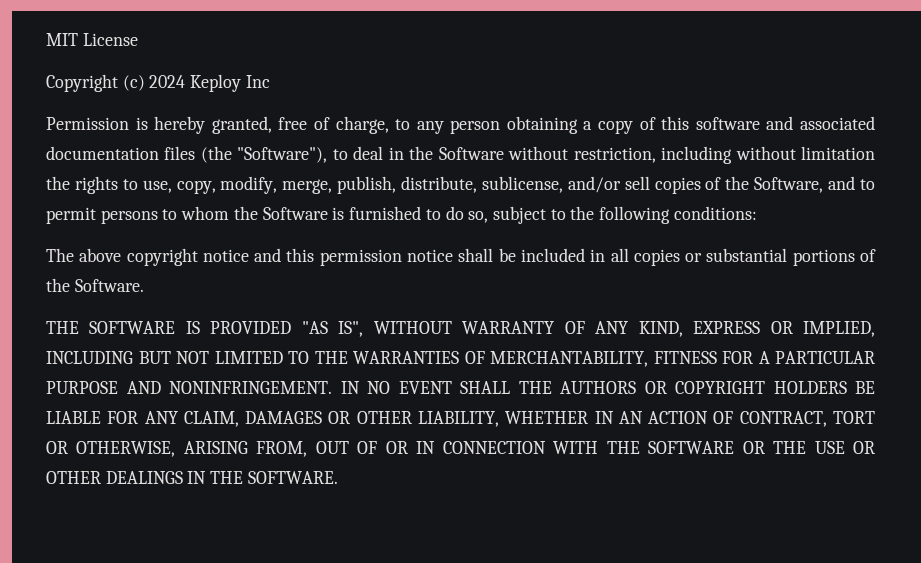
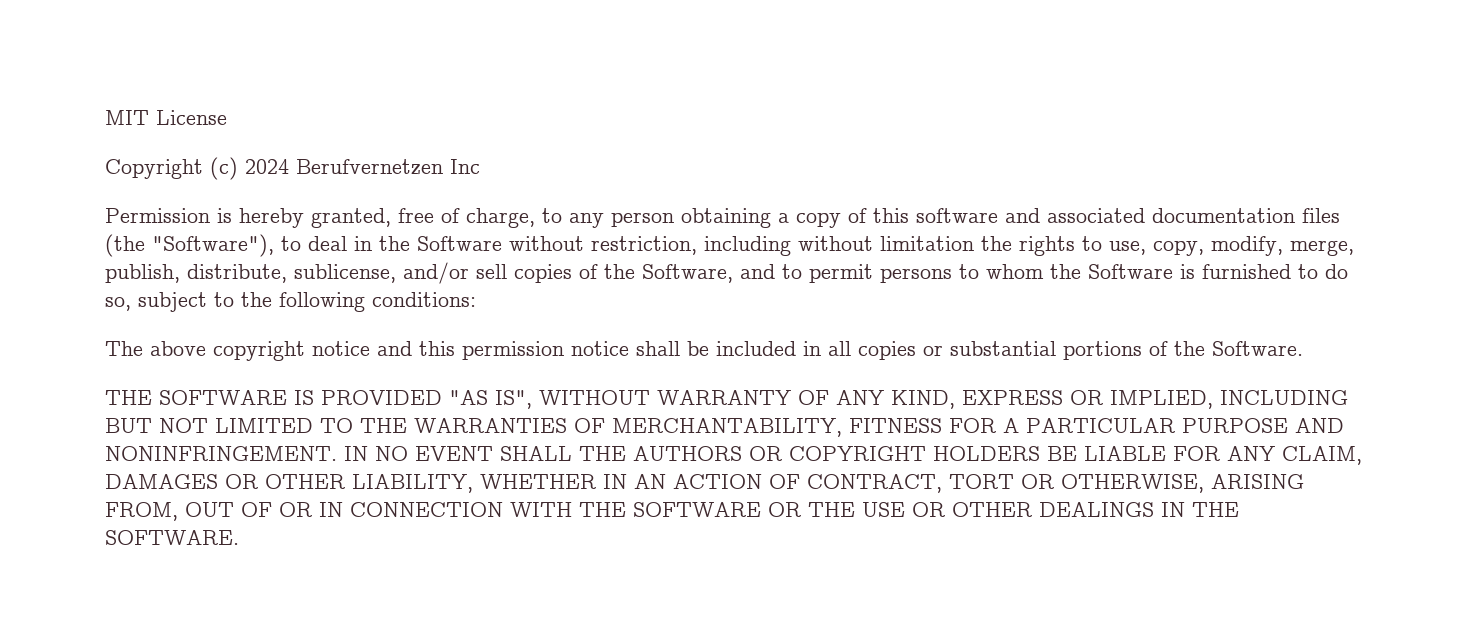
- Copyright (c) 2024 Keploy Inc
+ Copyright (c) 2024 Berufvernetzen Inc

